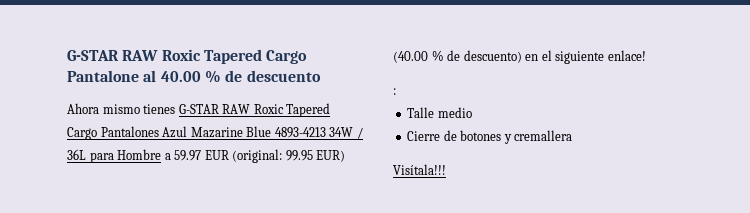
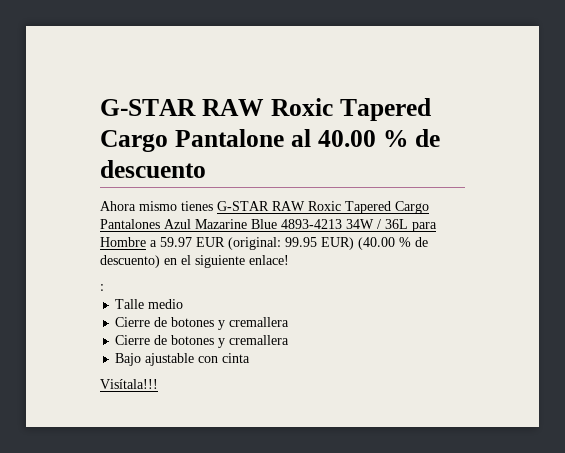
  Talle medio
  Cierre de botones y cremallera
+ Cierre de botones y cremallera
+ Bajo ajustable con cinta

